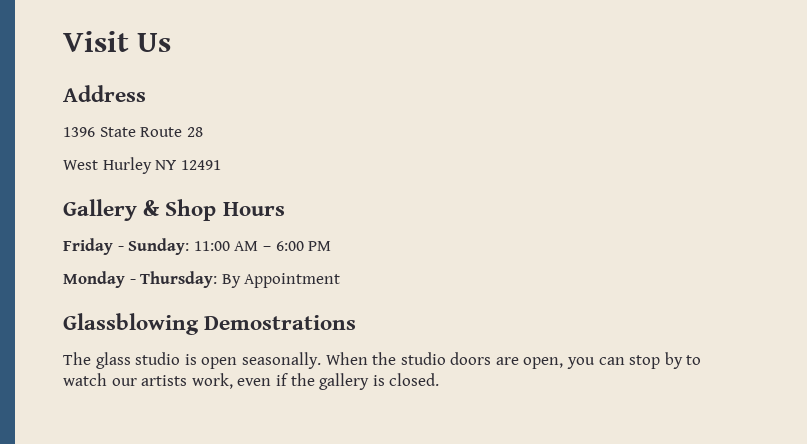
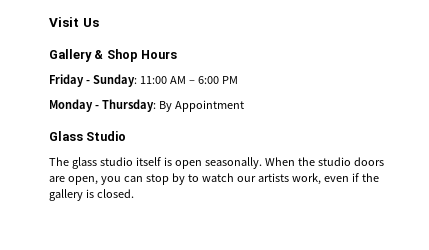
- Address
- 1396 State Route 28
- West Hurley NY 12491
- Glassblowing Demostrations
+ Glass Studio
- The glass studio is open seasonally.
+ The glass studio itself is open seasonally.

